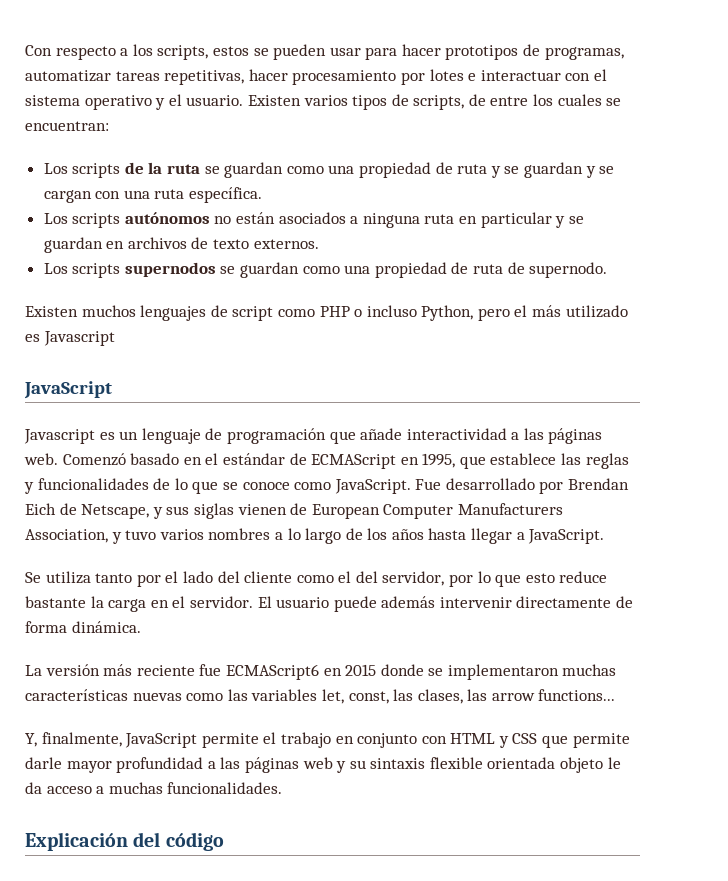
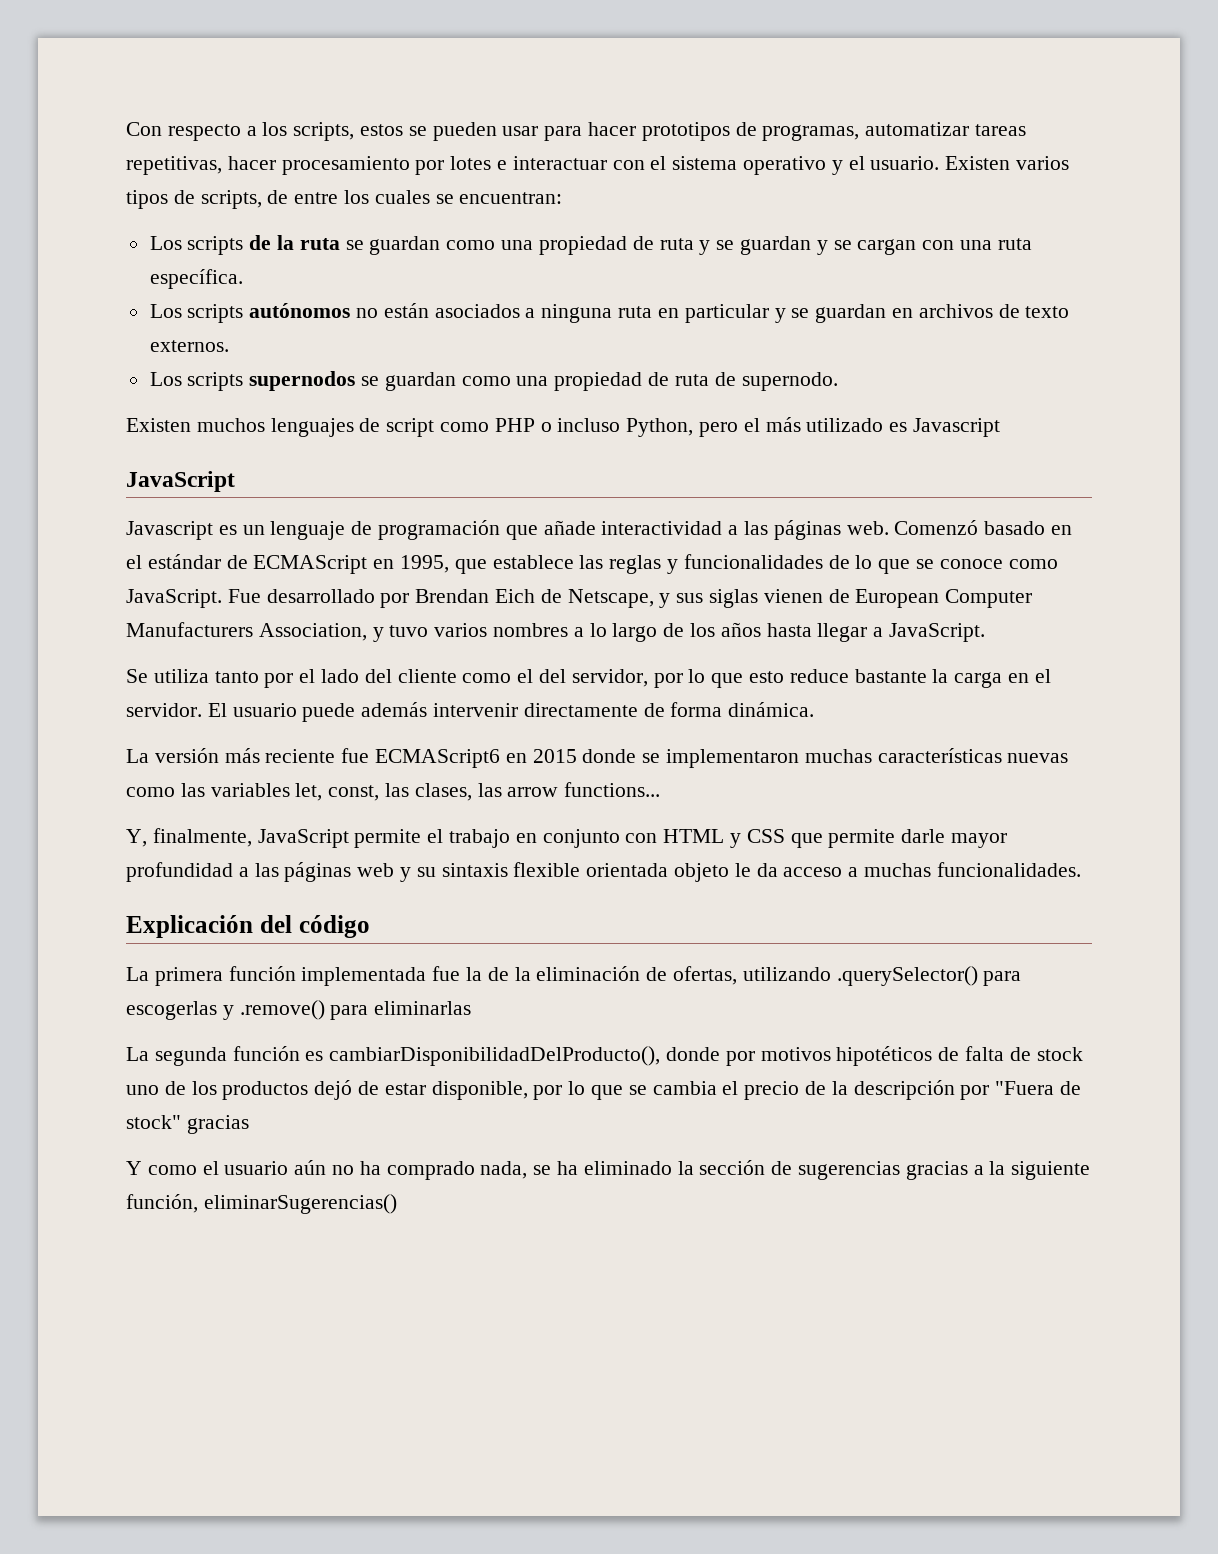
+ La primera función implementada fue la de la eliminación de ofertas, utilizando .querySelector() para escogerlas y .remove() para eliminarlas
+ La segunda función es cambiarDisponibilidadDelProducto(), donde por motivos hipotéticos de falta de stock uno de los productos dejó de estar disponible, por lo que se cambia el precio de la descripción por "Fuera de stock" gracias
+ Y como el usuario aún no ha comprado nada, se ha eliminado la sección de sugerencias gracias a la siguiente función, eliminarSugerencias()

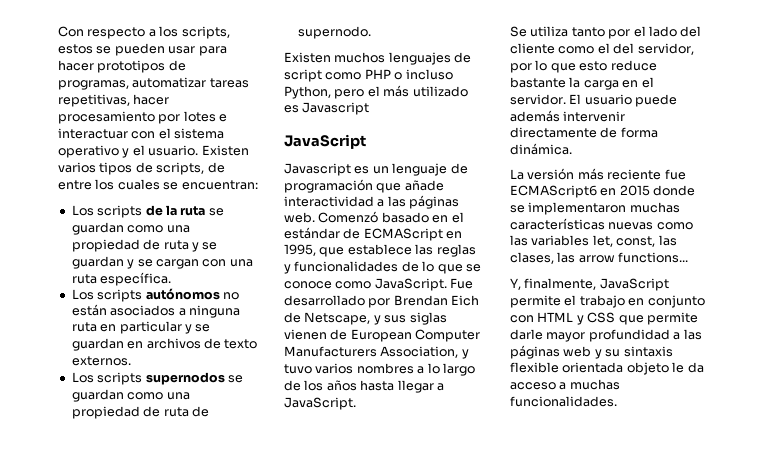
- Explicación del código
- La primera función implementada fue la de la eliminación de ofertas, utilizando .querySelector() para escogerlas y .remove() para eliminarlas
- La segunda función es cambiarDisponibilidadDelProducto(), donde por motivos hipotéticos de falta de stock uno de los productos dejó de estar disponible, por lo que se cambia el precio de la descripción por "Fuera de stock" gracias
- Y como el usuario aún no ha comprado nada, se ha eliminado la sección de sugerencias gracias a la siguiente función, eliminarSugerencias()

